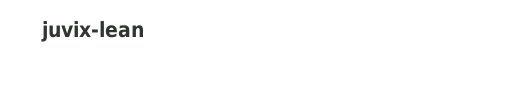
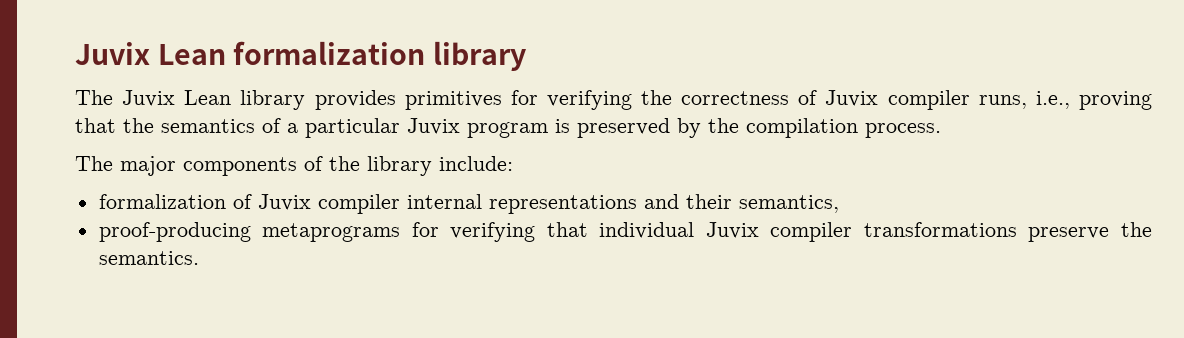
- juvix-lean
+ Juvix Lean formalization library
+ The Juvix Lean library provides primitives for verifying the correctness of Juvix compiler runs, i.e., proving that the semantics of a particular Juvix program is preserved by the compilation process.
+ The major components of the library include:
+ formalization of Juvix compiler internal representations and their semantics,
+ proof-producing metaprograms for verifying that individual Juvix compiler transformations preserve the semantics.

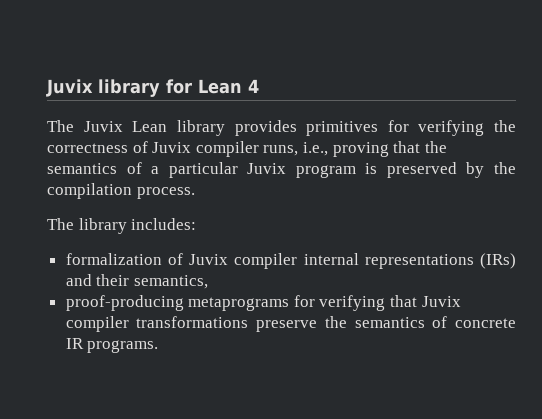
- Juvix Lean formalization library
+ Juvix library for Lean 4
- The major components of the library include:
+ The library includes:
- formalization of Juvix compiler internal representations and their semantics,
+ formalization of Juvix compiler internal representations (IRs) and their semantics,
- proof-producing metaprograms for verifying that individual Juvix compiler transformations preserve the semantics.
+ proof-producing metaprograms for verifying that Juvix compiler transformations preserve the semantics of concrete IR programs.

